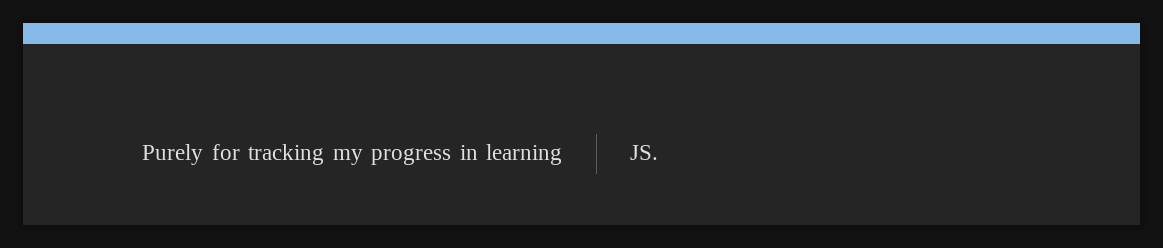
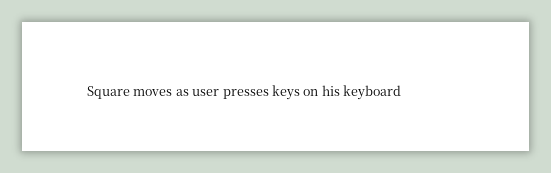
- Purely for tracking my progress in learning JS.
+ Square moves as user presses keys on his keyboard

